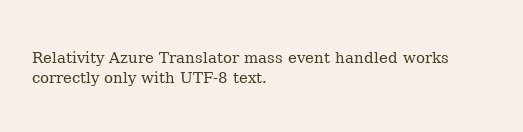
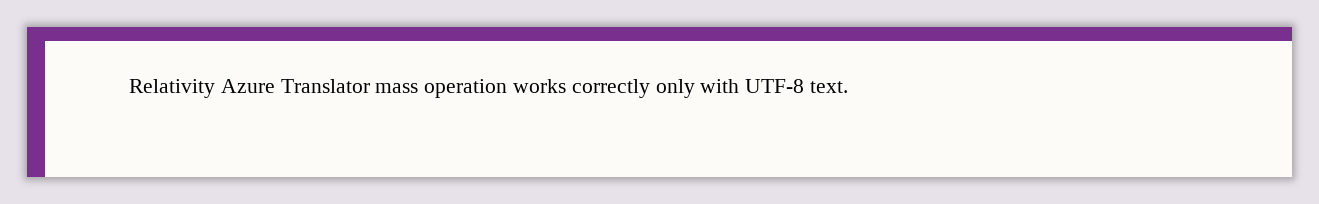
- Relativity Azure Translator mass event handled works correctly only with UTF-8 text.
+ Relativity Azure Translator mass operation works correctly only with UTF-8 text.

